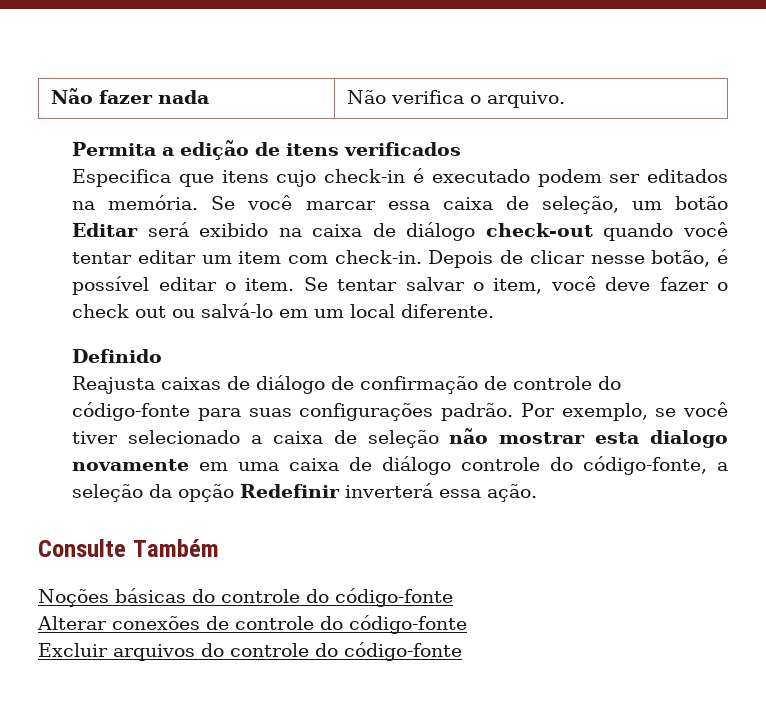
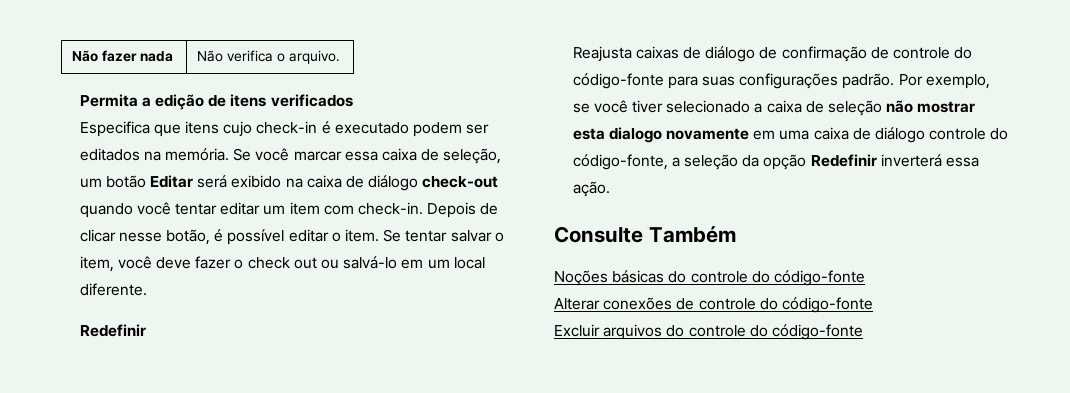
  Se tentar salvar o item, você deve fazer o check out ou salvá-lo em um local diferente.
- Definido
+ Redefinir

